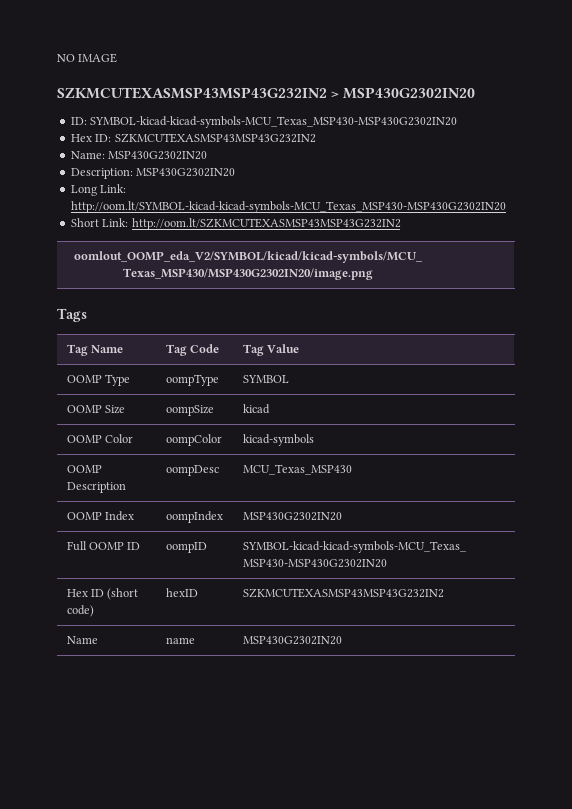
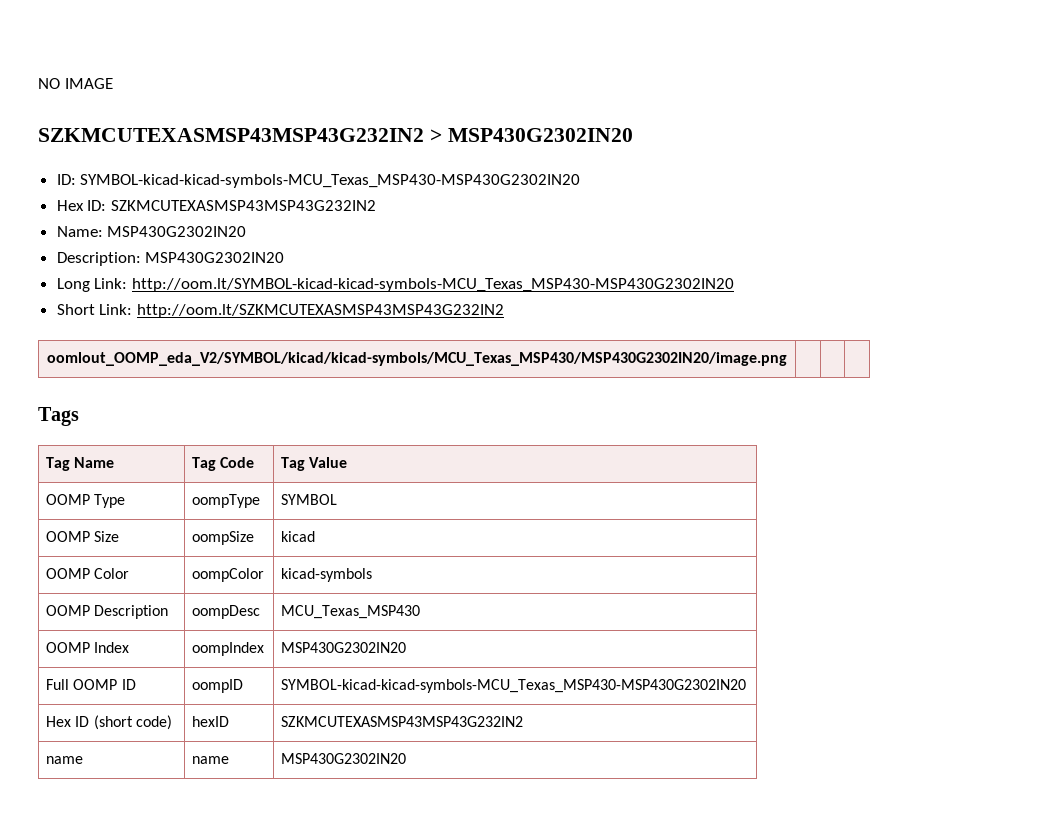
- Name | name | MSP430G2302IN20
+ name | name | MSP430G2302IN20

